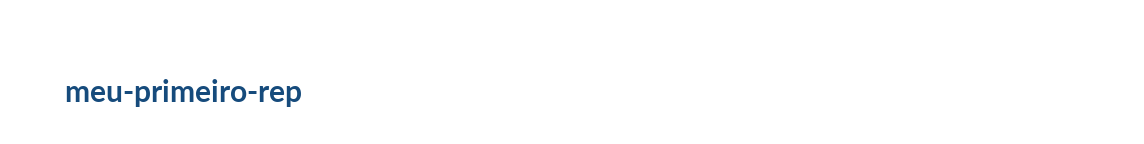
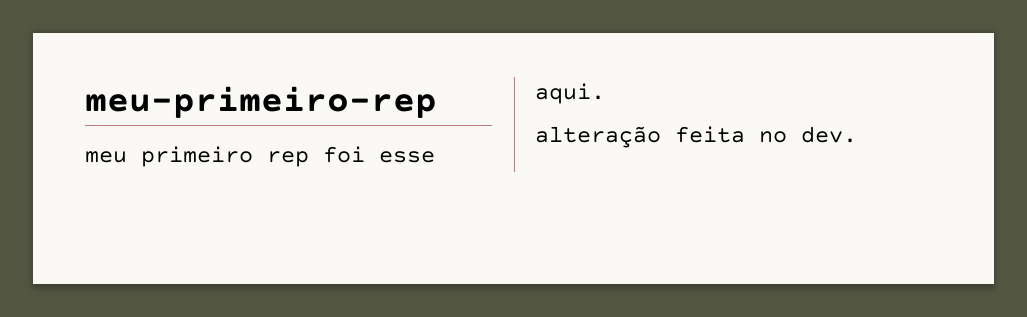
+ meu primeiro rep foi esse aqui.
+ alteração feita no dev.

